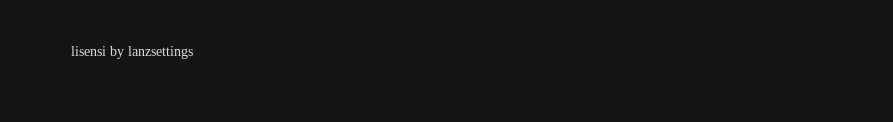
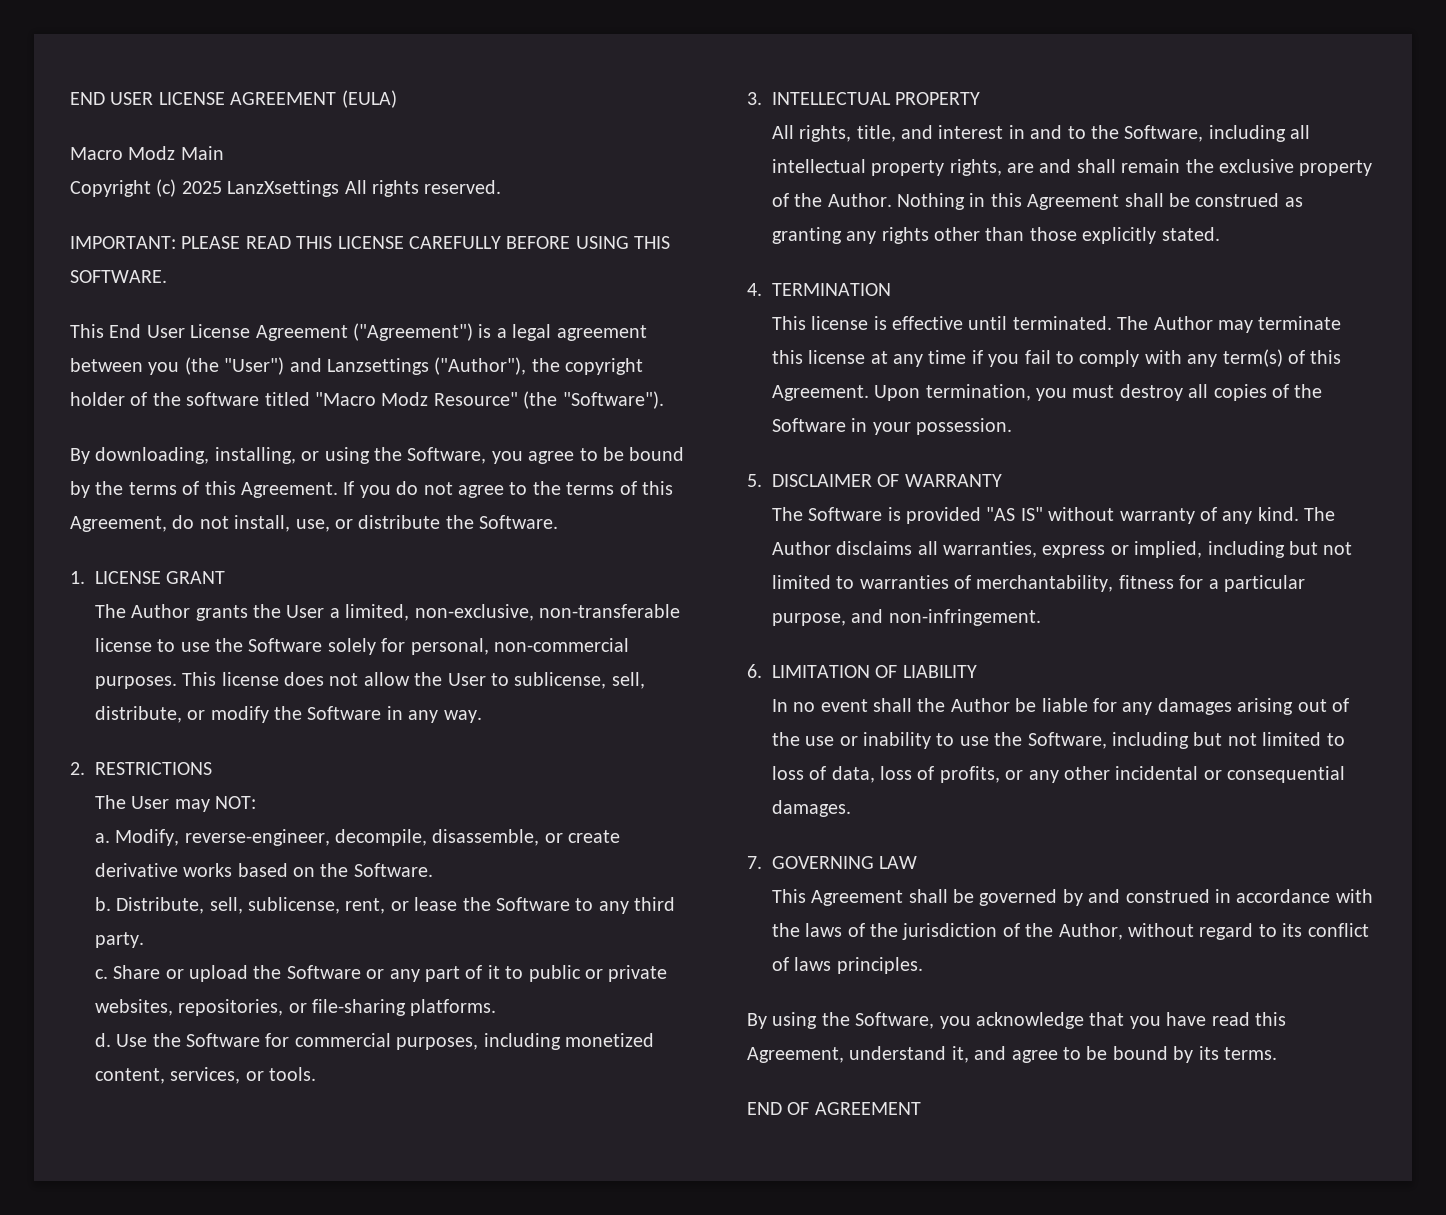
- lisensi by lanzsettings
+ END USER LICENSE AGREEMENT (EULA)
+ Macro Modz Main
+ Copyright (c) 2025 LanzXsettings All rights reserved.
+ IMPORTANT: PLEASE READ THIS LICENSE CAREFULLY BEFORE USING THIS SOFTWARE.
+ This End User License Agreement ("Agreement") is a legal agreement between you (the "User") and Lanzsettings ("Author"), the copyright holder of the software titled "Macro Modz Resource" (the "Software").
+ By downloading, installing, or using the Software, you agree to be bound by the terms of this Agreement. If you do not agree to the terms of this Agreement, do not install, use, or distribute the Software.
+ 1. LICENSE GRANT
+ The Author grants the User a limited, non-exclusive, non-transferable license to use the Software solely for personal, non-commercial purposes. This license does not allow the User to sublicense, sell, distribute, or modify the Software in any way.
+ 2. RESTRICTIONS
+ The User may NOT:
+ a. Modify, reverse-engineer, decompile, disassemble, or create derivative works based on the Software.
+ b. Distribute, sell, sublicense, rent, or lease the Software to any third party.
+ c. Share or upload the Software or any part of it to public or private websites, repositories, or file-sharing platforms.
+ d. Use the Software for commercial purposes, including monetized content, services, or tools.
+ 3. INTELLECTUAL PROPERTY
+ All rights, title, and interest in and to the Software, including all intellectual property rights, are and shall remain the exclusive property of the Author. Nothing in this Agreement shall be construed as granting any rights other than those explicitly stated.
+ 4. TERMINATION
+ This license is effective until terminated. The Author may terminate this license at any time if you fail to comply with any term(s) of this Agreement. Upon termination, you must destroy all copies of the Software in your possession.
+ 5. DISCLAIMER OF WARRANTY
+ The Software is provided "AS IS" without warranty of any kind. The Author disclaims all warranties, express or implied, including but not limited to warranties of merchantability, fitness for a particular purpose, and non-infringement.
+ 6. LIMITATION OF LIABILITY
+ In no event shall the Author be liable for any damages arising out of the use or inability to use the Software, including but not limited to loss of data, loss of profits, or any other incidental or consequential damages.
+ 7. GOVERNING LAW
+ This Agreement shall be governed by and construed in accordance with the laws of the jurisdiction of the Author, without regard to its conflict of laws principles.
+ By using the Software, you acknowledge that you have read this Agreement, understand it, and agree to be bound by its terms.
+ END OF AGREEMENT

